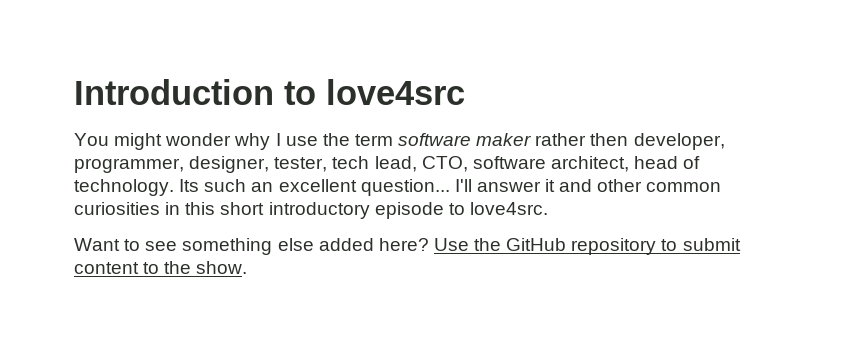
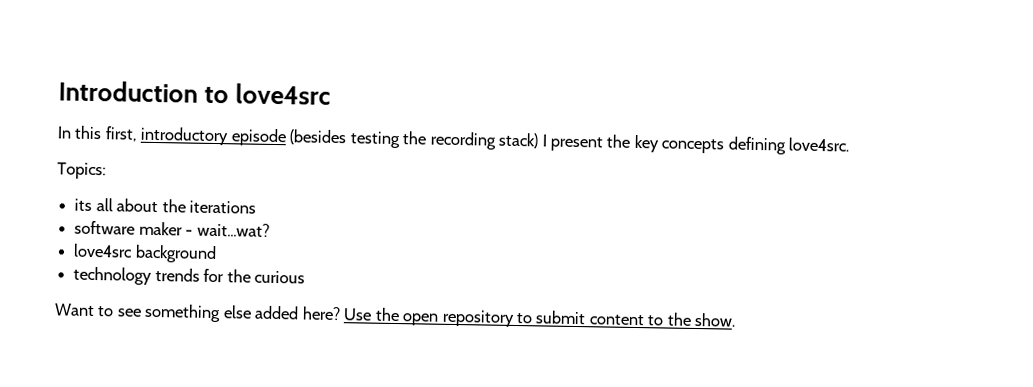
- You might wonder why I use the term software maker rather then developer, programmer, designer, tester, tech lead, CTO, software architect, head of technology. Its such an excellent question... I'll answer it and other common curiosities in this short introductory episode to love4src.
+ In this first, introductory episode (besides testing the recording stack) I present the key concepts defining love4src.
+ Topics:
+ its all about the iterations
+ software maker - wait...wat?
+ love4src background
+ technology trends for the curious
- Use the GitHub repository to submit content to the show.
+ Use the open repository to submit content to the show.

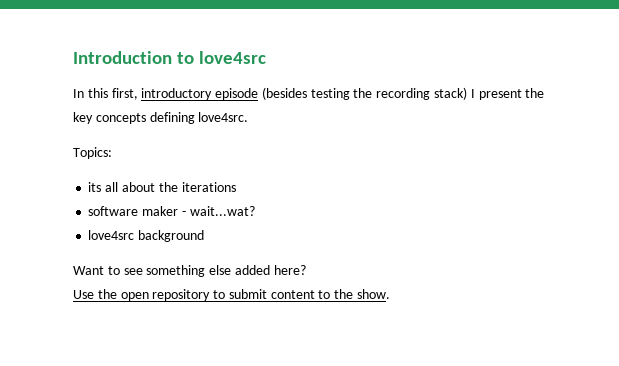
- technology trends for the curious
- Want to see something else added here? Use the open repository to submit content to the show.
+ Want to see something else added here?
+ Use the open repository to submit content to the show.

